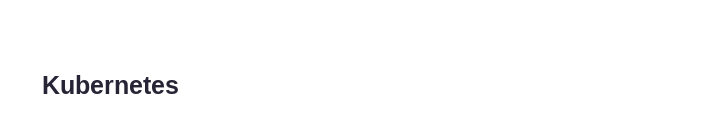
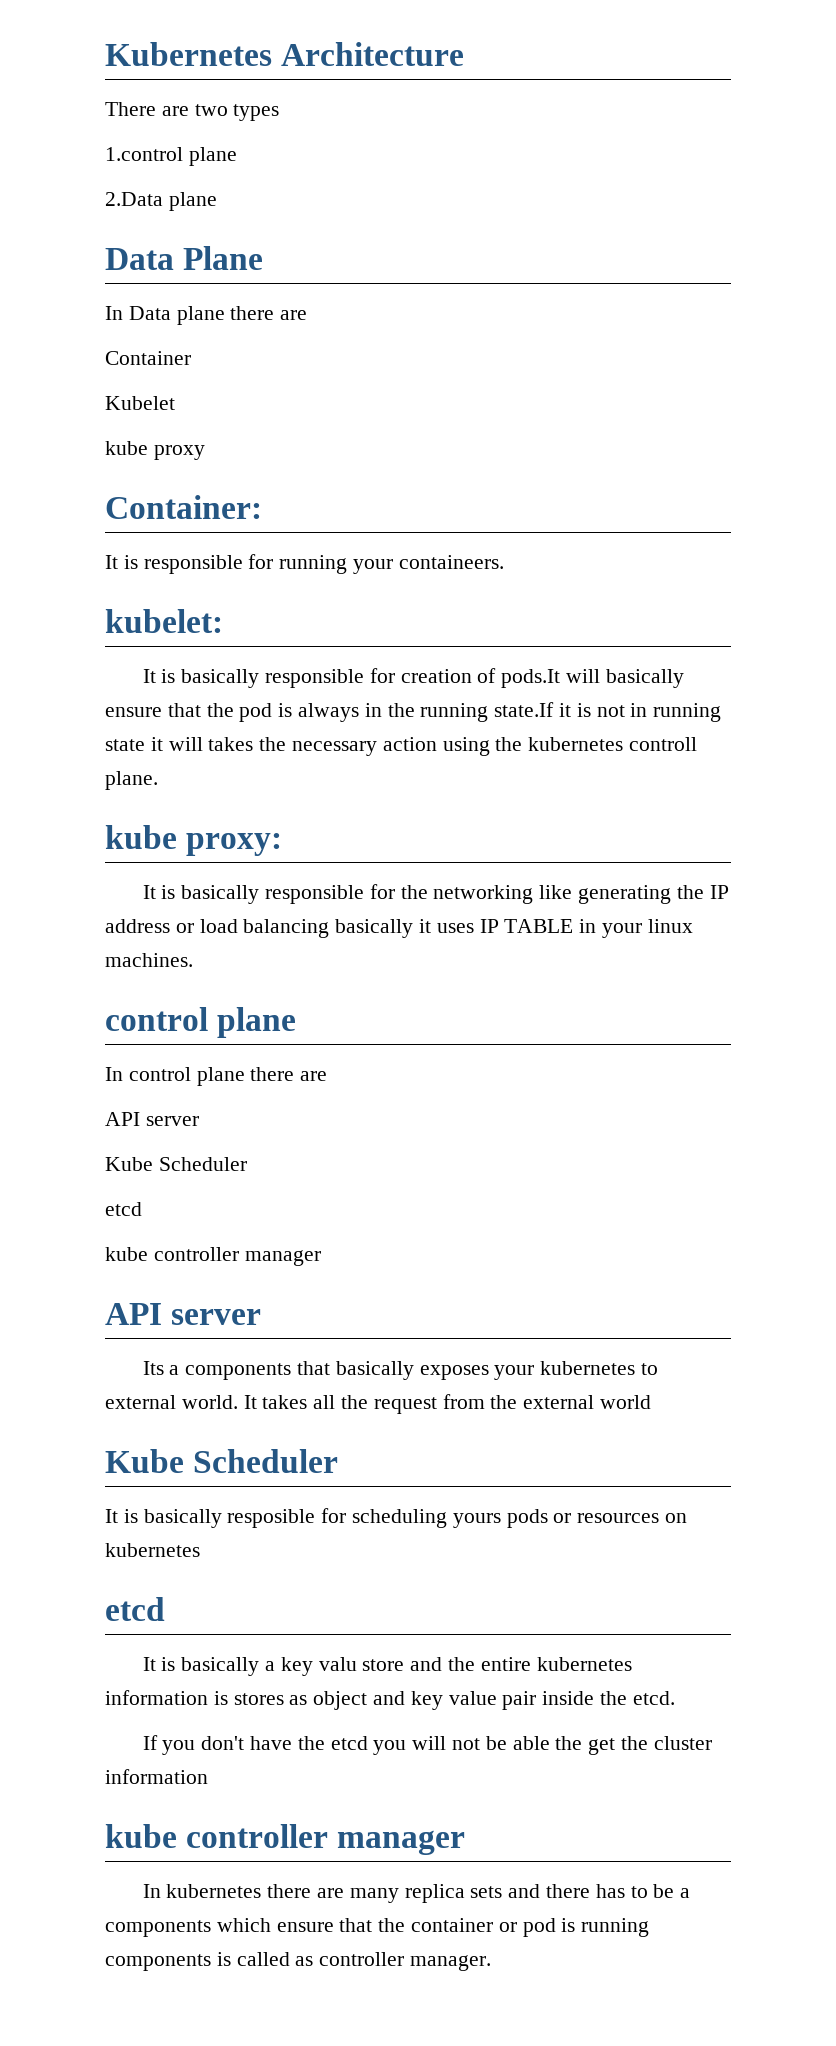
- Kubernetes
+ Kubernetes Architecture
+ There are two types
+ 1.control plane
+ 2.Data plane
+ Data Plane
+ In Data plane there are
+ Container
+ Kubelet
+ kube proxy
+ Container:
+ It is responsible for running your containeers.
+ kubelet:
+ It is basically responsible for creation of pods.It will basically ensure that the pod is always in the running state.If it is not in running state it will takes the necessary action using the kubernetes controll plane.
+ kube proxy:
+ It is basically responsible for the networking like generating the IP address or load balancing basically it uses IP TABLE in your linux machines.
+ control plane
+ In control plane there are
+ API server
+ Kube Scheduler
+ etcd
+ kube controller manager
+ API server
+ Its a components that basically exposes your kubernetes to external world. It takes all the request from the external world
+ Kube Scheduler
+ It is basically resposible for scheduling yours pods or resources on kubernetes
+ etcd
+ It is basically a key valu store and the entire kubernetes information is stores as object and key value pair inside the etcd.
+ If you don't have the etcd you will not be able the get the cluster information
+ kube controller manager
+ In kubernetes there are many replica sets and there has to be a components which ensure that the container or pod is running components is called as controller manager.

